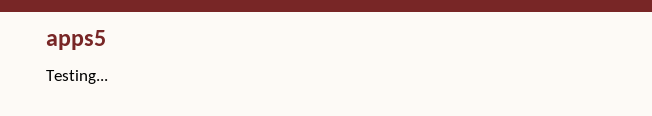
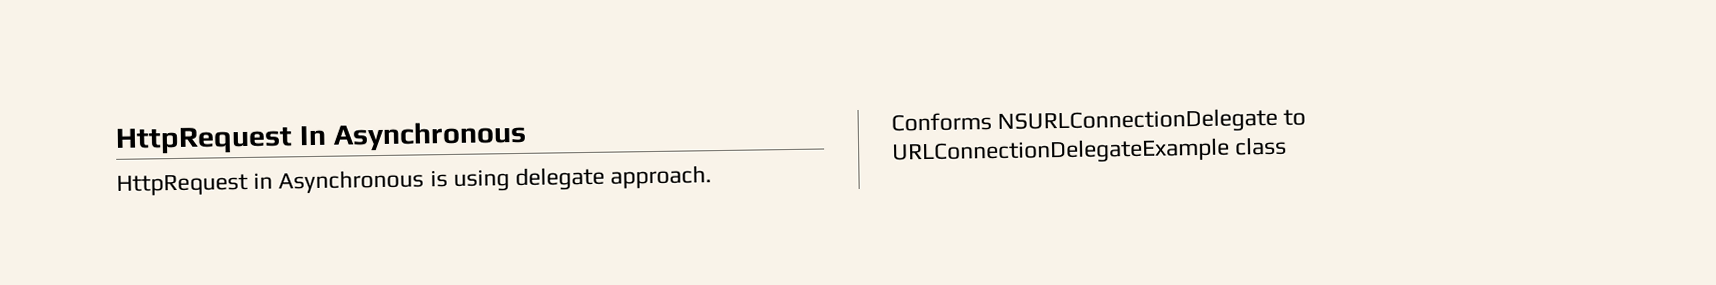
- apps5
- Testing...
+ HttpRequest In Asynchronous
+ HttpRequest in Asynchronous is using delegate approach.
+ Conforms NSURLConnectionDelegate to URLConnectionDelegateExample class

